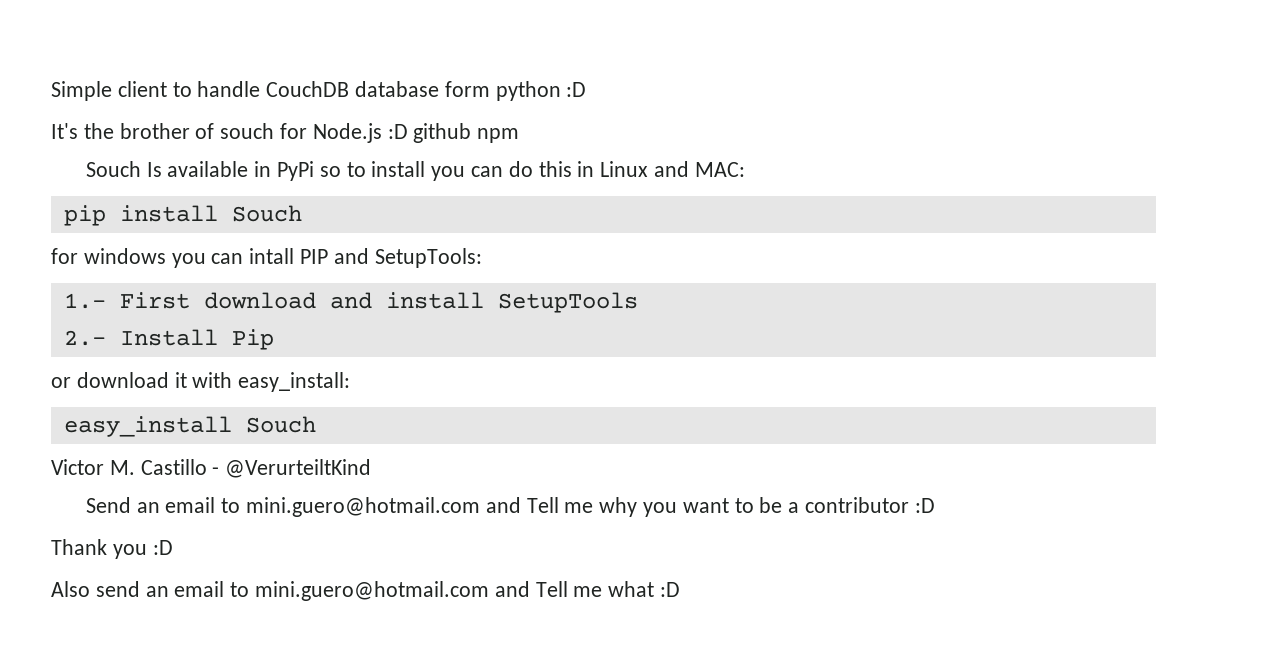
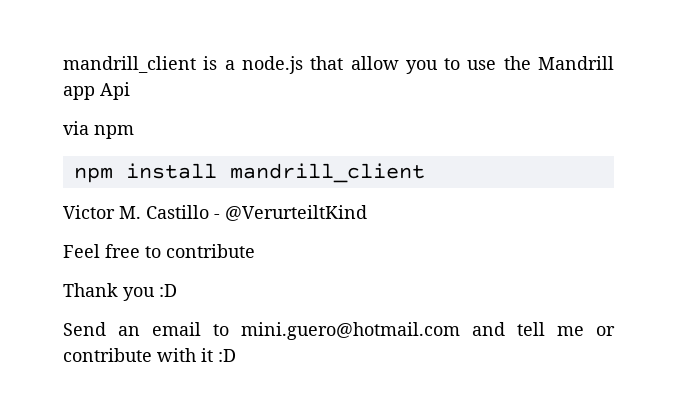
- Simple client to handle CouchDB database form python :D
- It's the brother of souch for Node.js :D github npm
- Souch Is available in PyPi so to install you can do this in Linux and MAC:
- pip install Souch
- for windows you can intall PIP and SetupTools:
- 1.- First download and install SetupTools
- 2.- Install Pip
- or download it with easy_install:
- easy_install Souch
+ mandrill_client is a node.js that allow you to use the Mandrill app Api
+ via npm
+ npm install mandrill_client
+ Feel free to contribute
+ Thank you :D
- Send an email to mini.guero@hotmail.com and Tell me why you want to be a contributor :D
- Thank you :D
- Also send an email to mini.guero@hotmail.com and Tell me what :D
+ Send an email to mini.guero@hotmail.com and tell me or contribute with it :D

